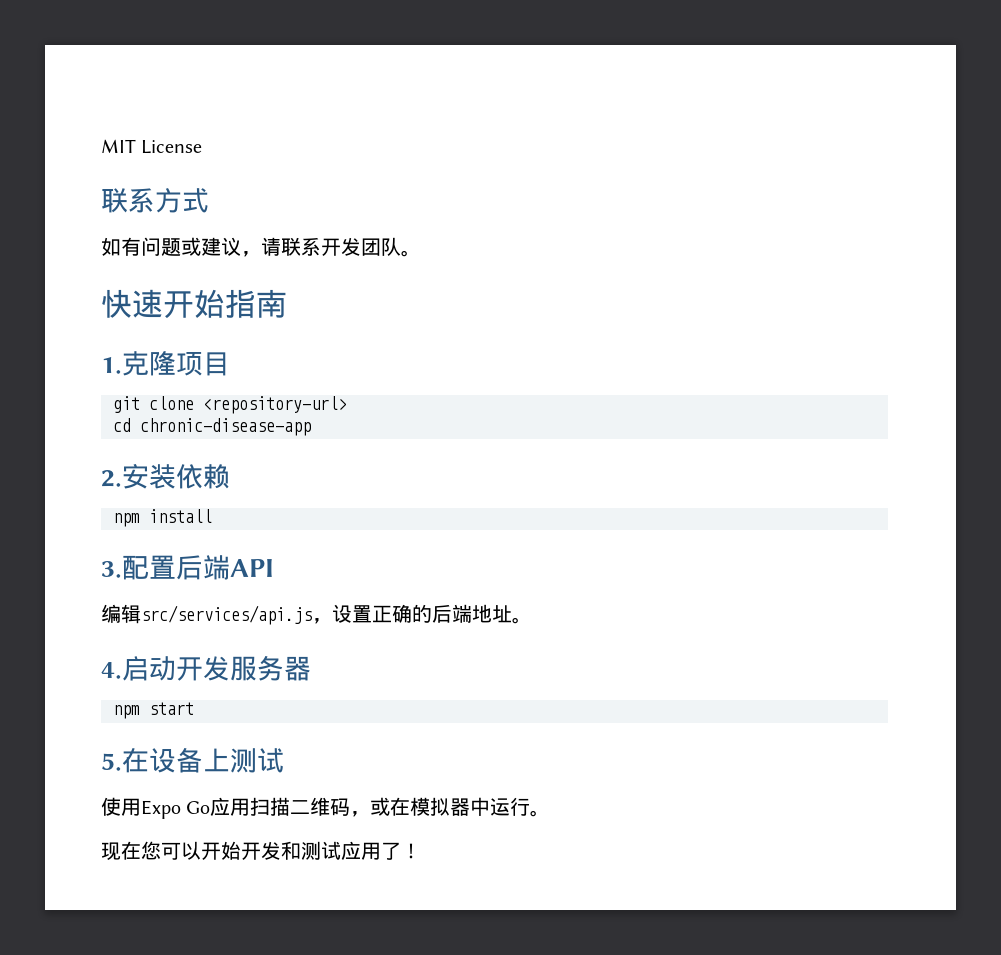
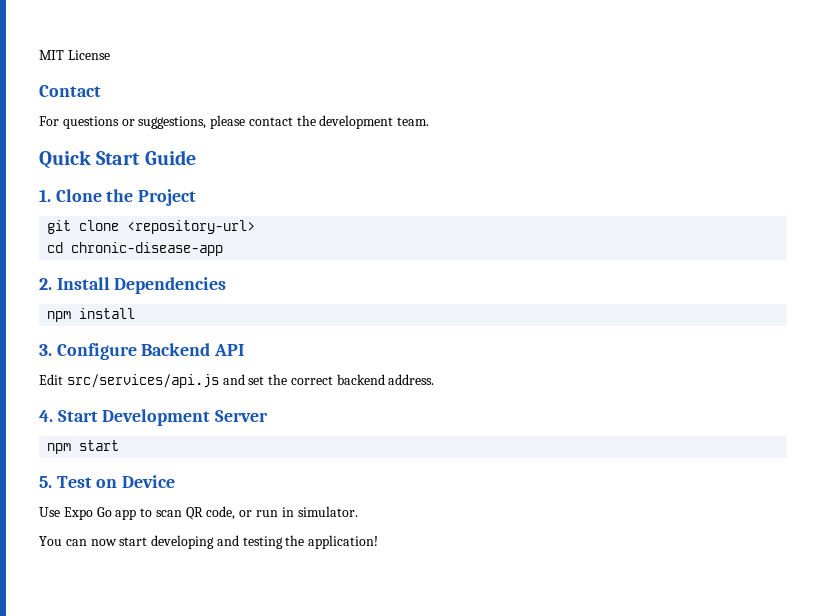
- 联系方式
- 如有问题或建议，请联系开发团队。
- 快速开始指南
- 1.克隆项目
+ Contact
+ For questions or suggestions, please contact the development team.
+ Quick Start Guide
+ 1. Clone the Project
- 2.安装依赖
+ 2. Install Dependencies
- 3.配置后端API
+ 3. Configure Backend API
- 编辑src/services/api.js，设置正确的后端地址。
- 4.启动开发服务器
+ Edit src/services/api.js and set the correct backend address.
+ 4. Start Development Server
  npm start
- 5.在设备上测试
- 使用Expo Go应用扫描二维码，或在模拟器中运行。
- 现在您可以开始开发和测试应用了！
+ 5. Test on Device
+ Use Expo Go app to scan QR code, or run in simulator.
+ You can now start developing and testing the application!

